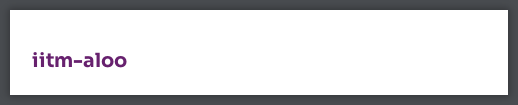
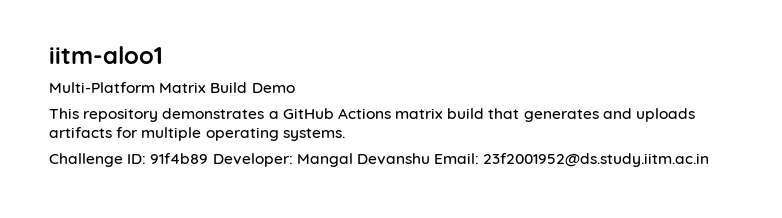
- iitm-aloo
+ iitm-aloo1
+ Multi-Platform Matrix Build Demo
+ This repository demonstrates a GitHub Actions matrix build that generates and uploads artifacts for multiple operating systems.
+ Challenge ID: 91f4b89 Developer: Mangal Devanshu Email: 23f2001952@ds.study.iitm.ac.in

